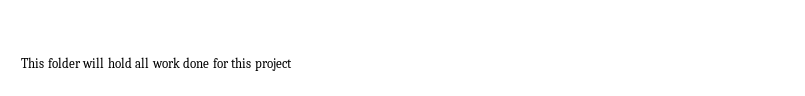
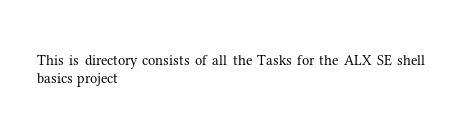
- This folder will hold all work done for this project
+ This is directory consists of all the Tasks for the ALX SE shell basics project

